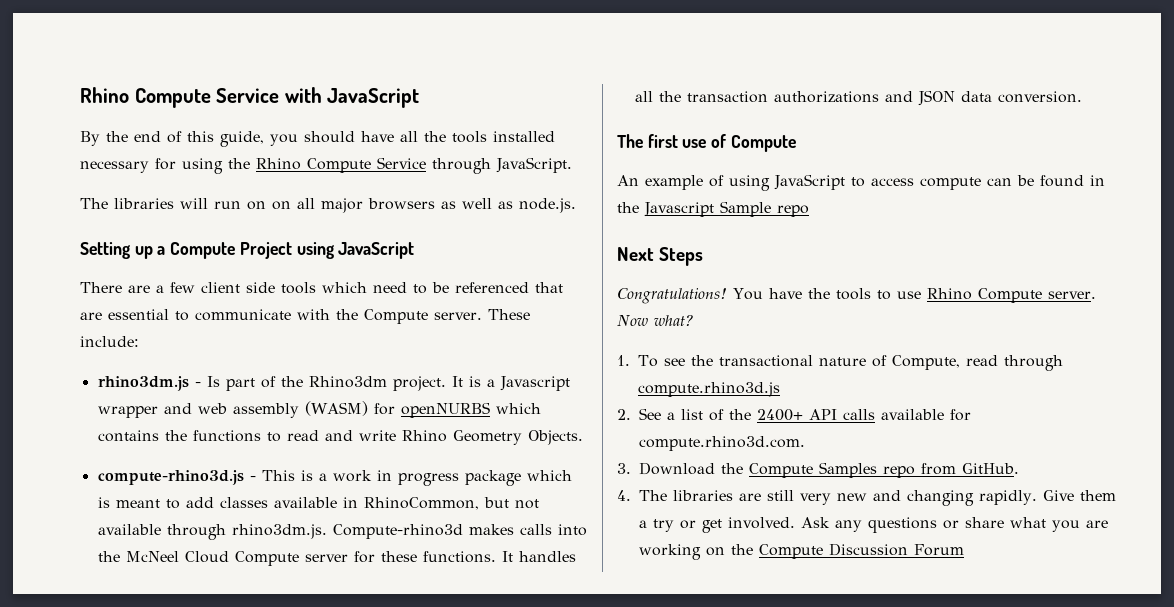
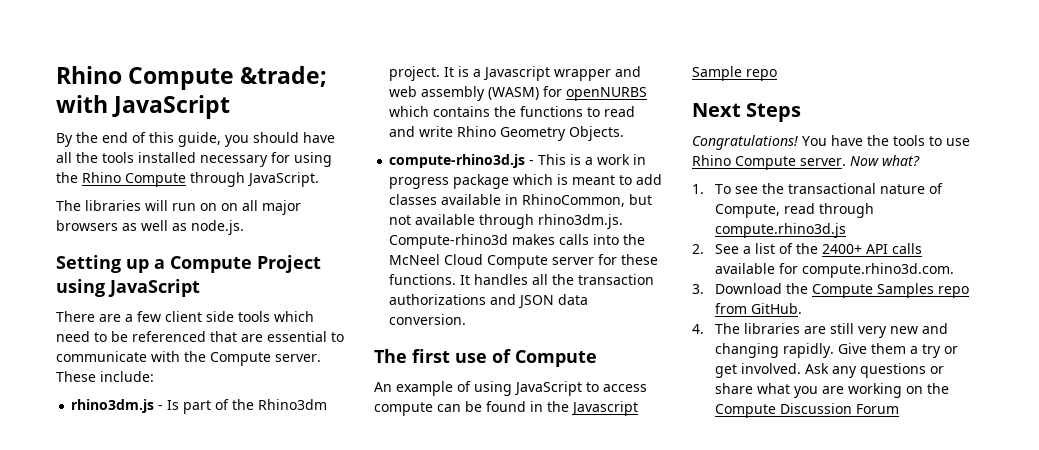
- Rhino Compute Service with JavaScript
+ Rhino Compute &trade; with JavaScript
- By the end of this guide, you should have all the tools installed necessary for using the Rhino Compute Service through JavaScript.
+ By the end of this guide, you should have all the tools installed necessary for using the Rhino Compute through JavaScript.

